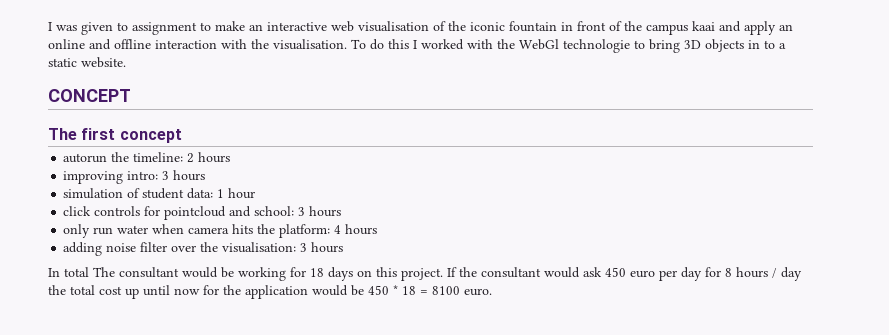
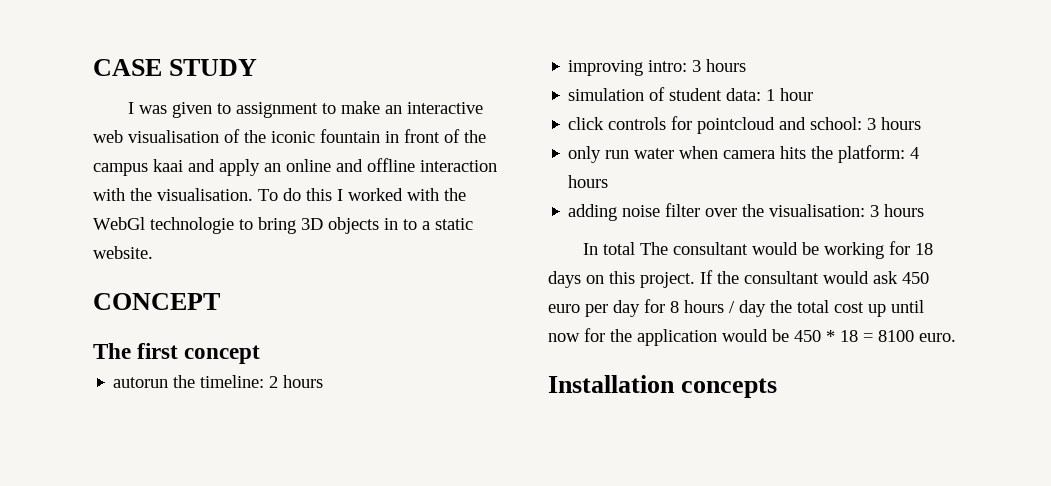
+ CASE STUDY
+ Installation concepts

